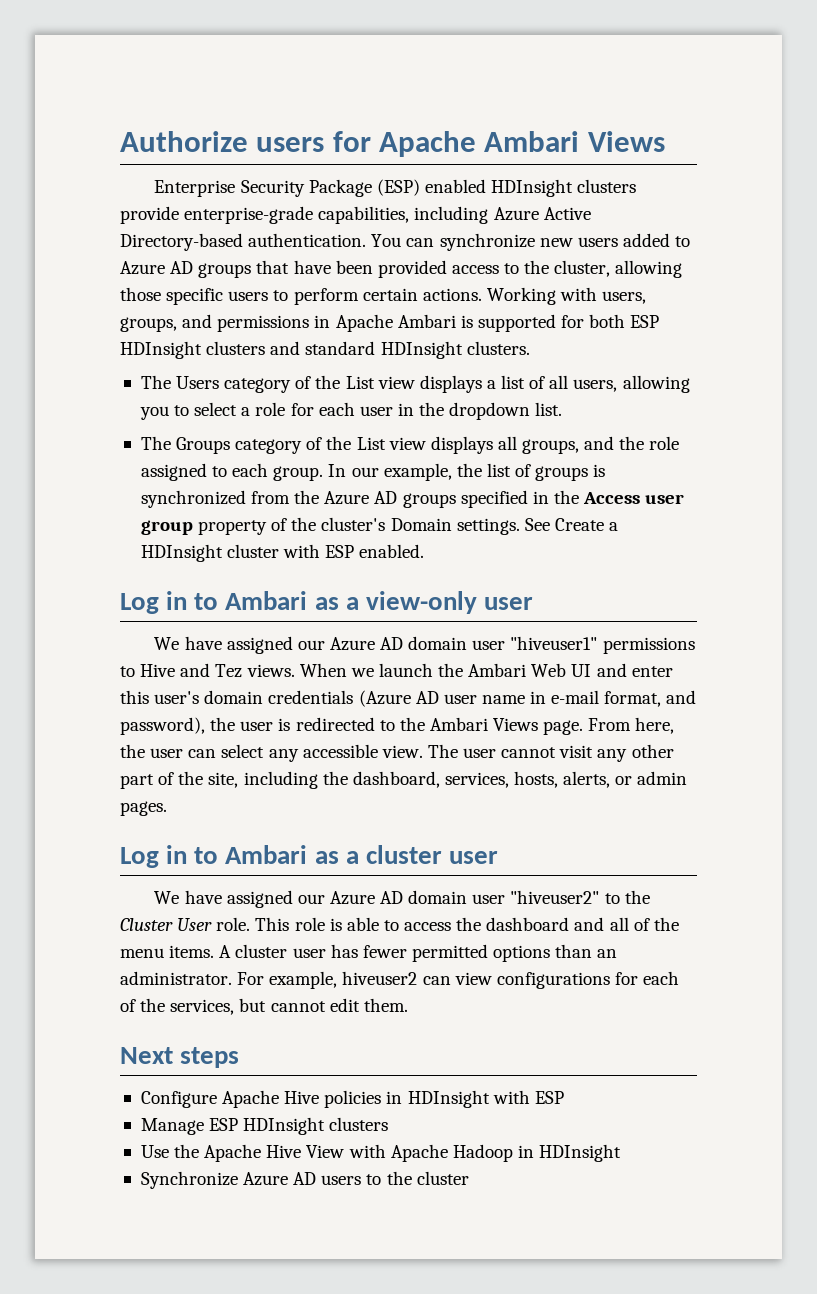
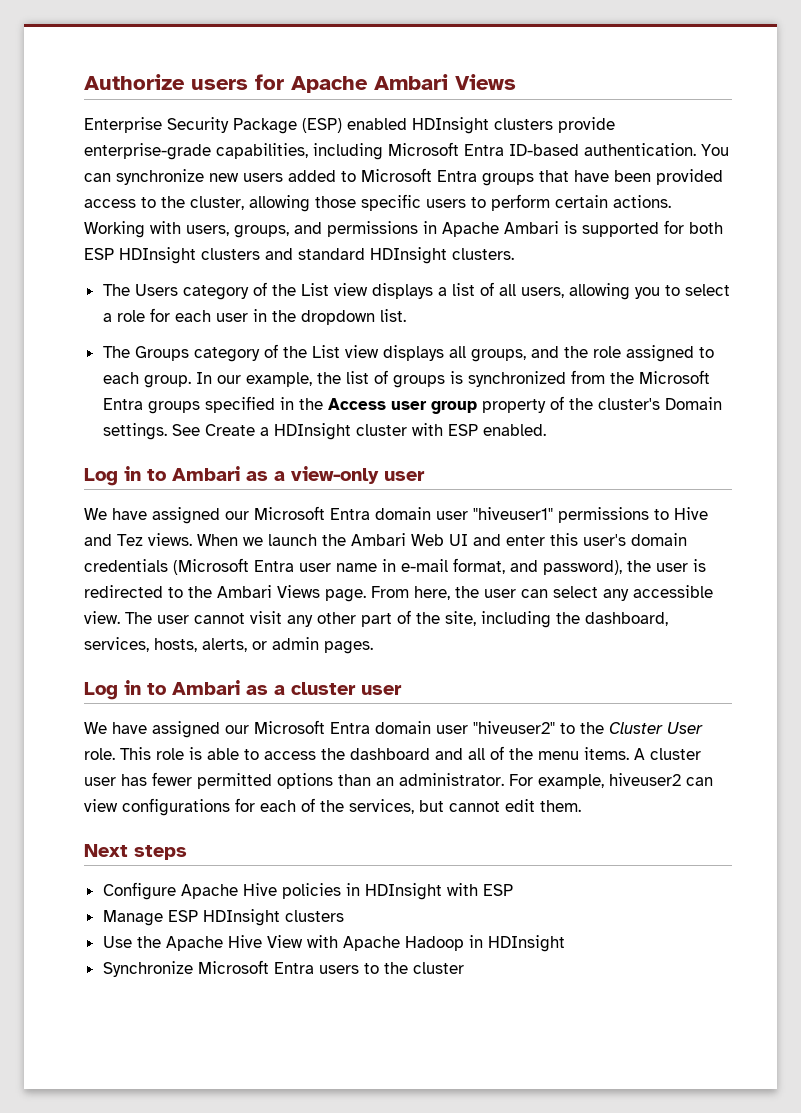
- Enterprise Security Package (ESP) enabled HDInsight clusters provide enterprise-grade capabilities, including Azure Active Directory-based authentication.
+ Enterprise Security Package (ESP) enabled HDInsight clusters provide enterprise-grade capabilities, including Microsoft Entra ID-based authentication.
- You can synchronize new users added to Azure AD groups that have been provided access to the cluster, allowing those specific users to perform certain actions.
+ You can synchronize new users added to Microsoft Entra groups that have been provided access to the cluster, allowing those specific users to perform certain actions.
- In our example, the list of groups is synchronized from the Azure AD groups specified in the Access user group property of the cluster's Domain settings.
+ In our example, the list of groups is synchronized from the Microsoft Entra groups specified in the Access user group property of the cluster's Domain settings.
- We have assigned our Azure AD domain user "hiveuser1" permissions to Hive and Tez views.
+ We have assigned our Microsoft Entra domain user "hiveuser1" permissions to Hive and Tez views.
- When we launch the Ambari Web UI and enter this user's domain credentials (Azure AD user name in e-mail format, and password), the user is redirected to the Ambari Views page.
+ When we launch the Ambari Web UI and enter this user's domain credentials (Microsoft Entra user name in e-mail format, and password), the user is redirected to the Ambari Views page.
- We have assigned our Azure AD domain user "hiveuser2" to the Cluster User role.
+ We have assigned our Microsoft Entra domain user "hiveuser2" to the Cluster User role.
- Synchronize Azure AD users to the cluster
+ Synchronize Microsoft Entra users to the cluster

